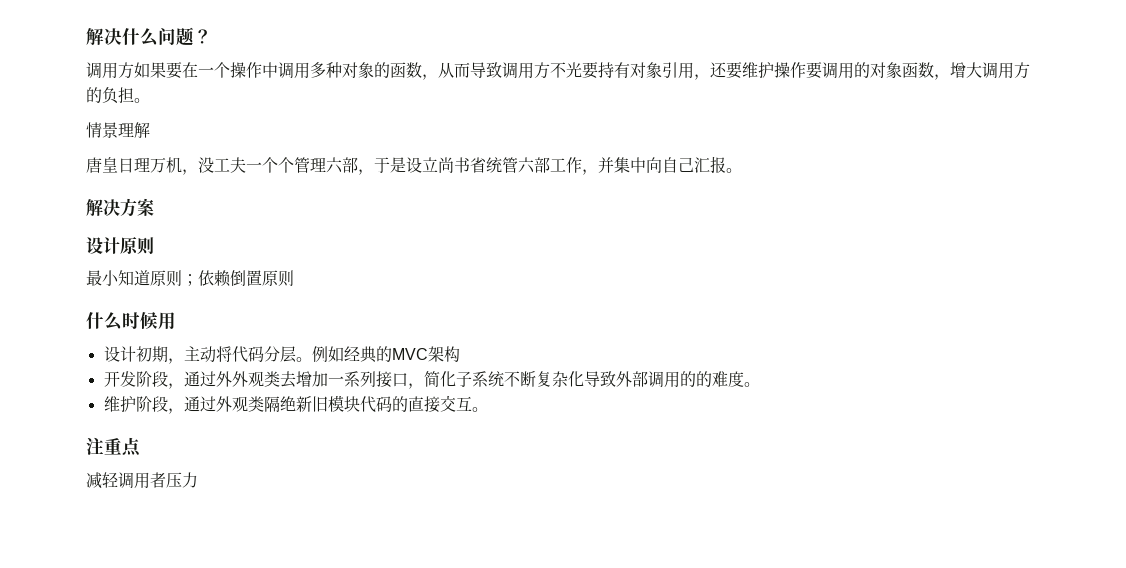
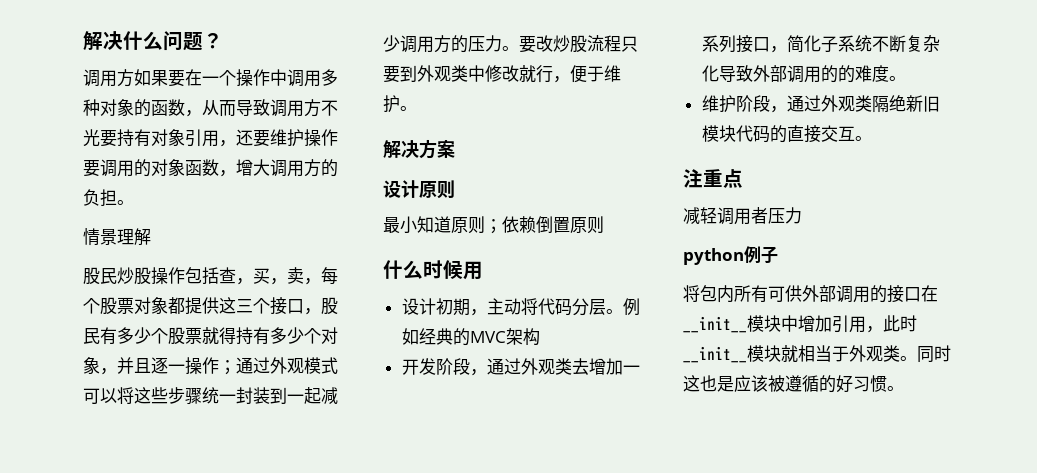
- 唐皇日理万机，没工夫一个个管理六部，于是设立尚书省统管六部工作，并集中向自己汇报。
+ 股民炒股操作包括查，买，卖，每个股票对象都提供这三个接口，股民有多少个股票就得持有多少个对象，并且逐一操作；通过外观模式可以将这些步骤统一封装到一起减少调用方的压力。要改炒股流程只要到外观类中修改就行，便于维护。
- 开发阶段，通过外外观类去增加一系列接口，简化子系统不断复杂化导致外部调用的的难度。
+ 开发阶段，通过外观类去增加一系列接口，简化子系统不断复杂化导致外部调用的的难度。
+ python例子
+ 将包内所有可供外部调用的接口在__init__模块中增加引用，此时__init__模块就相当于外观类。同时这也是应该被遵循的好习惯。

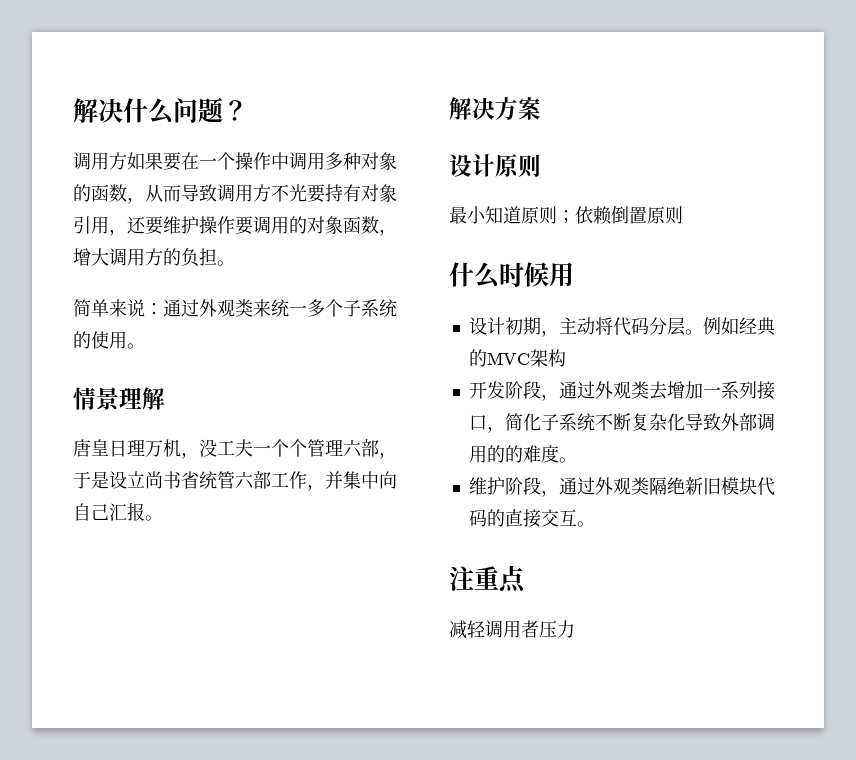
+ 简单来说：通过外观类来统一多个子系统的使用。
  情景理解
- 股民炒股操作包括查，买，卖，每个股票对象都提供这三个接口，股民有多少个股票就得持有多少个对象，并且逐一操作；通过外观模式可以将这些步骤统一封装到一起减少调用方的压力。要改炒股流程只要到外观类中修改就行，便于维护。
+ 唐皇日理万机，没工夫一个个管理六部，于是设立尚书省统管六部工作，并集中向自己汇报。
- python例子
- 将包内所有可供外部调用的接口在__init__模块中增加引用，此时__init__模块就相当于外观类。同时这也是应该被遵循的好习惯。

